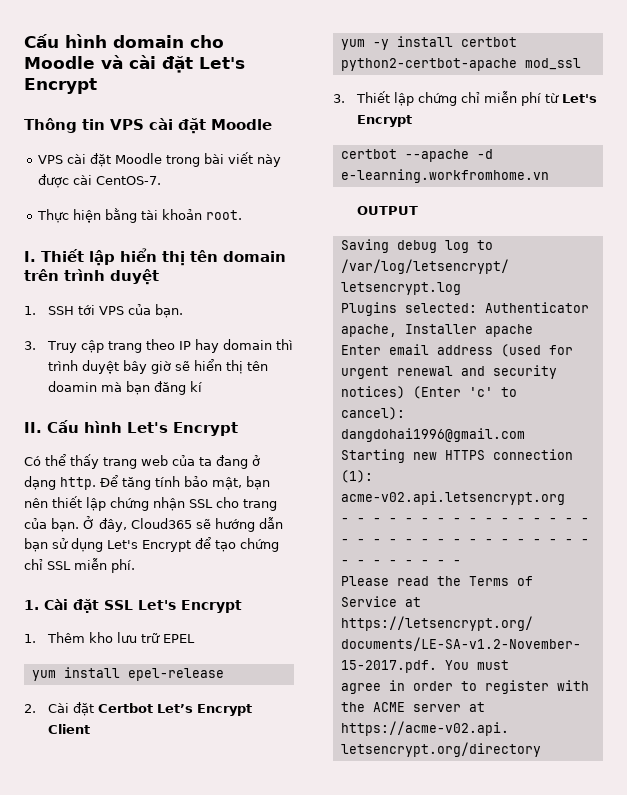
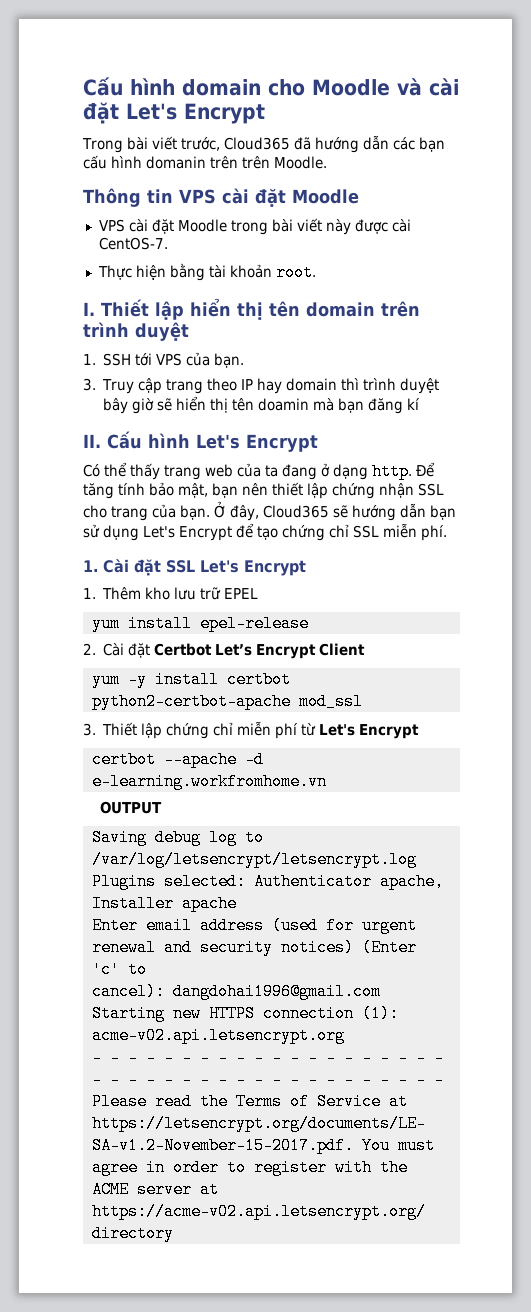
+ Trong bài viết trước, Cloud365 đã hướng dẫn các bạn cấu hình domanin trên trên Moodle.

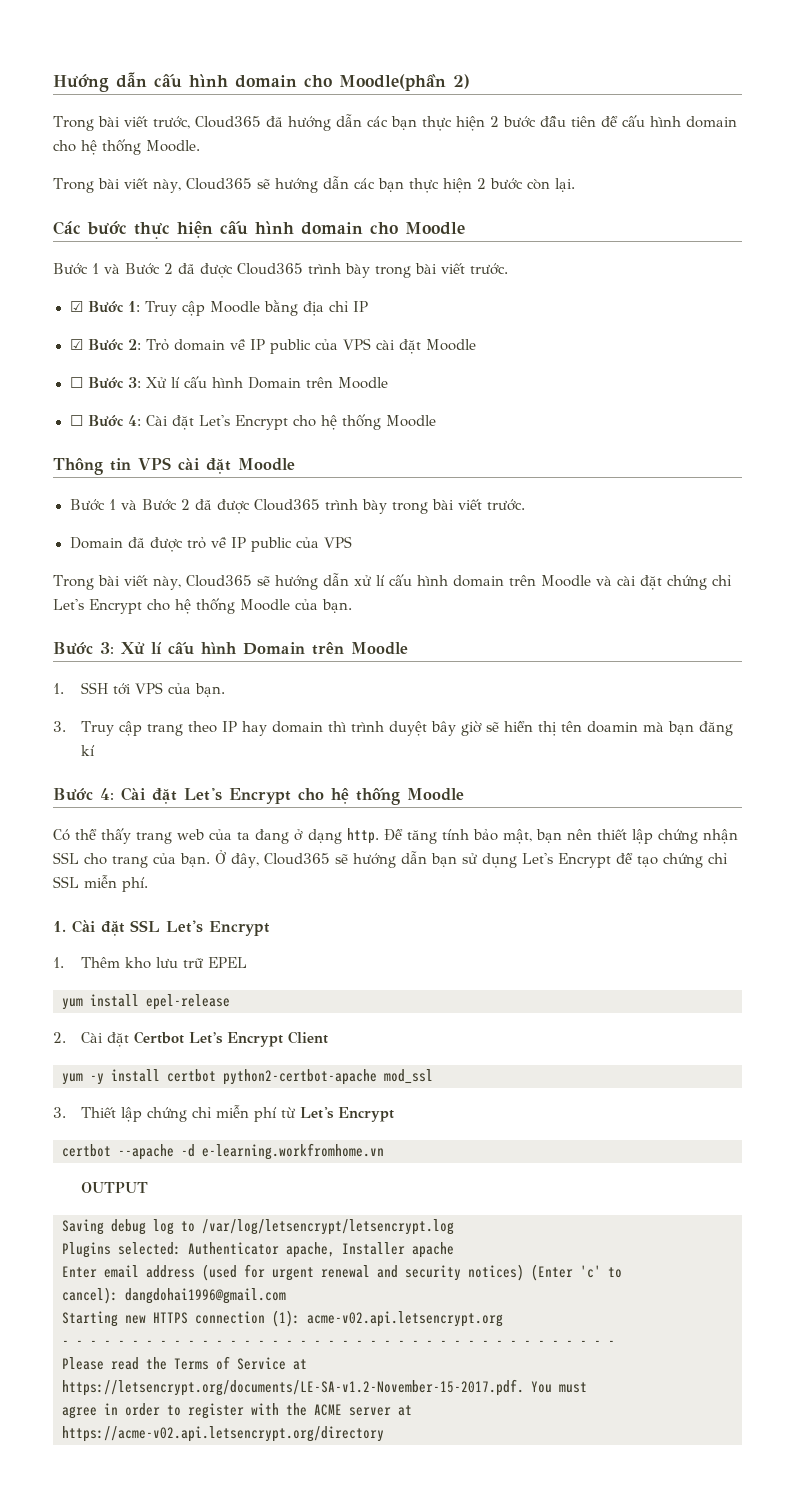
- Cấu hình domain cho Moodle và cài đặt Let's Encrypt
+ Hướng dẫn cấu hình domain cho Moodle(phần 2)
- Trong bài viết trước, Cloud365 đã hướng dẫn các bạn cấu hình domanin trên trên Moodle.
+ Trong bài viết trước, Cloud365 đã hướng dẫn các bạn thực hiện 2 bước đầu tiên để cấu hình domain cho hệ thống Moodle.
+ Trong bài viết này, Cloud365 sẽ hướng dẫn các bạn thực hiện 2 bước còn lại.
+ Các bước thực hiện cấu hình domain cho Moodle
+ Bước 1 và Bước 2 đã được Cloud365 trình bày trong bài viết trước.
+ ☑ Bước 1: Truy cập Moodle bằng địa chỉ IP
+ ☑ Bước 2: Trỏ domain về IP public của VPS cài đặt Moodle
+ ☐ Bước 3: Xử lí cấu hình Domain trên Moodle
+ ☐ Bước 4: Cài đặt Let's Encrypt cho hệ thống Moodle
  Thông tin VPS cài đặt Moodle
- VPS cài đặt Moodle trong bài viết này được cài CentOS-7.
- Thực hiện bằng tài khoản root.
- I. Thiết lập hiển thị tên domain trên trình duyệt
+ Bước 1 và Bước 2 đã được Cloud365 trình bày trong bài viết trước.
+ Domain đã được trỏ về IP public của VPS
+ Trong bài viết này, Cloud365 sẽ hướng dẫn xử lí cấu hình domain trên Moodle và cài đặt chứng chỉ Let's Encrypt cho hệ thống Moodle của bạn.
+ Bước 3: Xử lí cấu hình Domain trên Moodle
  3. Truy cập trang theo IP hay domain thì trình duyệt bây giờ sẽ hiển thị tên doamin mà bạn đăng kí
- II. Cấu hình Let's Encrypt
+ Bước 4: Cài đặt Let's Encrypt cho hệ thống Moodle

